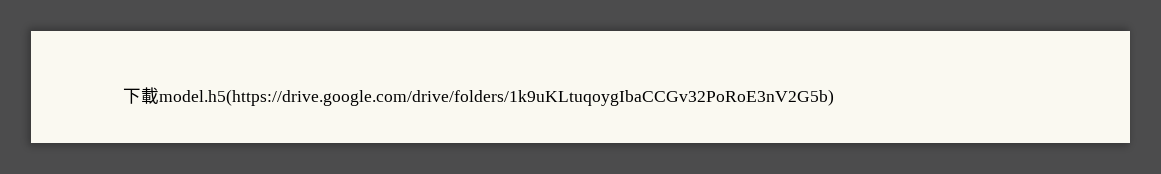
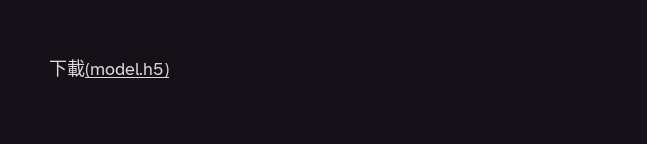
- 下載model.h5(https://drive.google.com/drive/folders/1k9uKLtuqoygIbaCCGv32PoRoE3nV2G5b)
+ 下載(model.h5)

